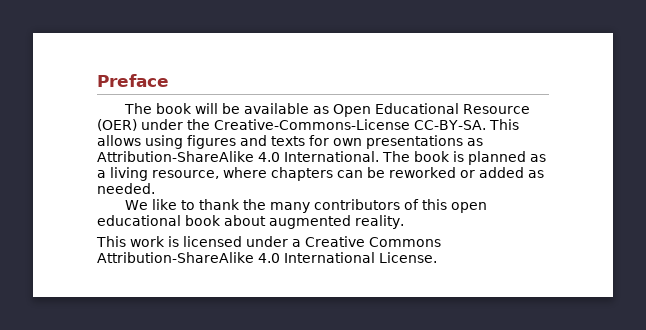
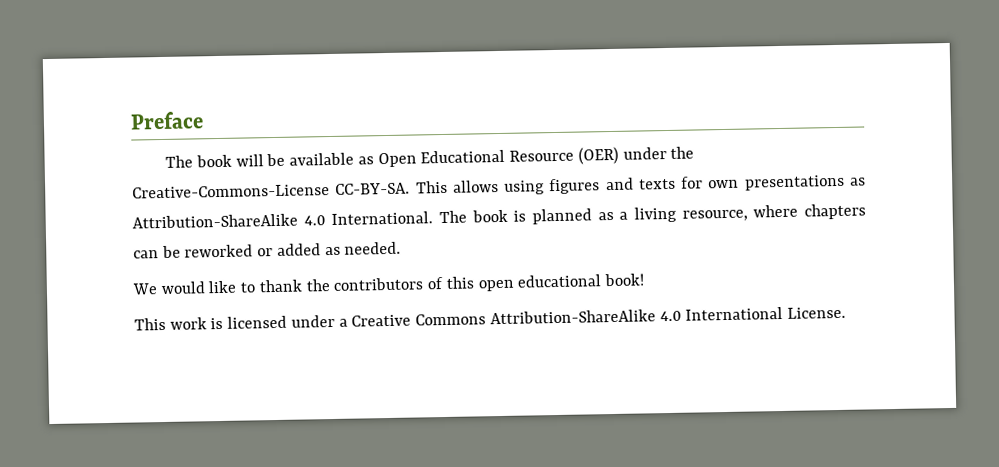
- We like to thank the many contributors of this open educational book about augmented reality.
+ We would like to thank the contributors of this open educational book!

